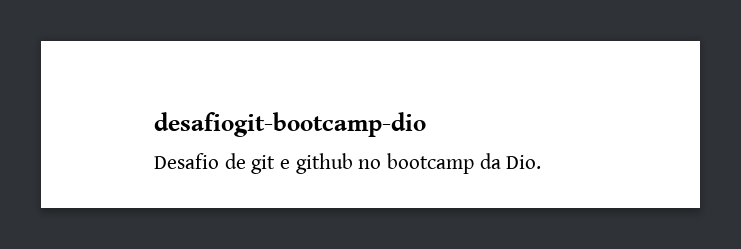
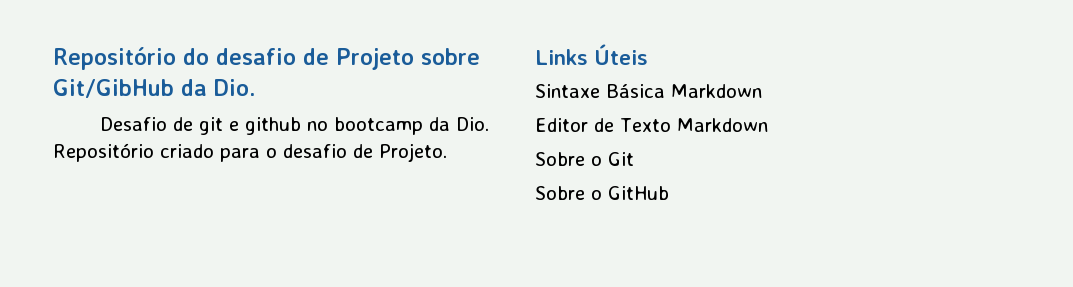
- desafiogit-bootcamp-dio
+ Repositório do desafio de Projeto sobre Git/GibHub da Dio.
- Desafio de git e github no bootcamp da Dio.
+ Desafio de git e github no bootcamp da Dio. Repositório criado para o desafio de Projeto.
+ Links Úteis
+ Sintaxe Básica Markdown
+ Editor de Texto Markdown
+ Sobre o Git
+ Sobre o GitHub

